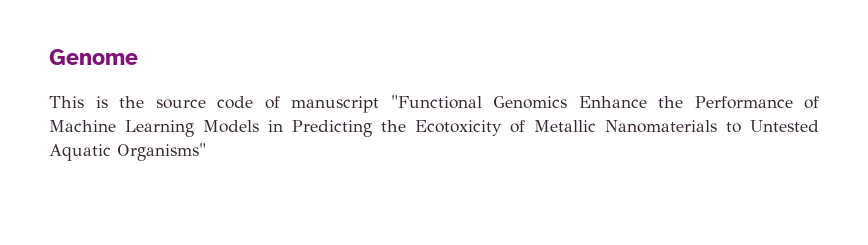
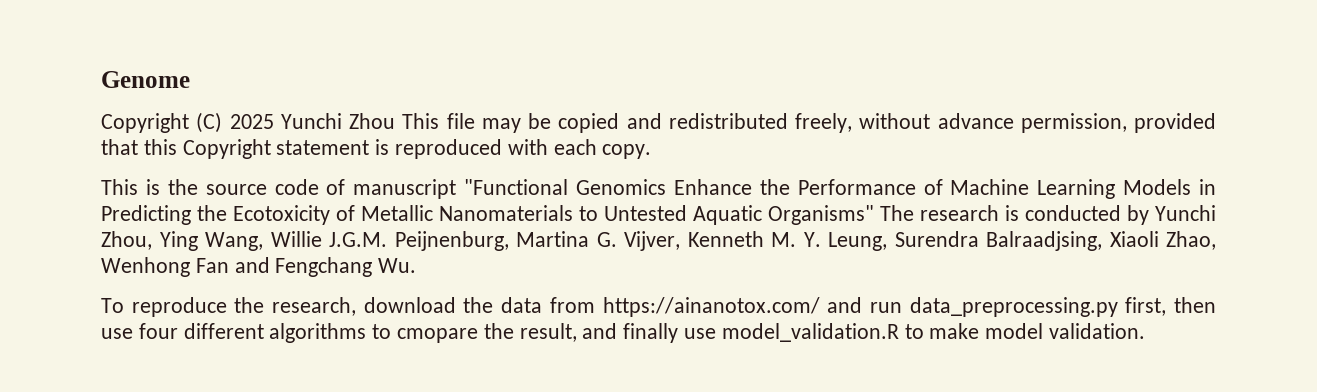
+ Copyright (C) 2025 Yunchi Zhou This file may be copied and redistributed freely, without advance permission, provided that this Copyright statement is reproduced with each copy.
- This is the source code of manuscript "Functional Genomics Enhance the Performance of Machine Learning Models in Predicting the Ecotoxicity of Metallic Nanomaterials to Untested Aquatic Organisms"
+ This is the source code of manuscript "Functional Genomics Enhance the Performance of Machine Learning Models in Predicting the Ecotoxicity of Metallic Nanomaterials to Untested Aquatic Organisms" The research is conducted by Yunchi Zhou, Ying Wang, Willie J.G.M. Peijnenburg, Martina G. Vijver, Kenneth M. Y. Leung, Surendra Balraadjsing, Xiaoli Zhao, Wenhong Fan and Fengchang Wu.
+ To reproduce the research, download the data from https://ainanotox.com/ and run data_preprocessing.py first, then use four different algorithms to cmopare the result, and finally use model_validation.R to make model validation.

